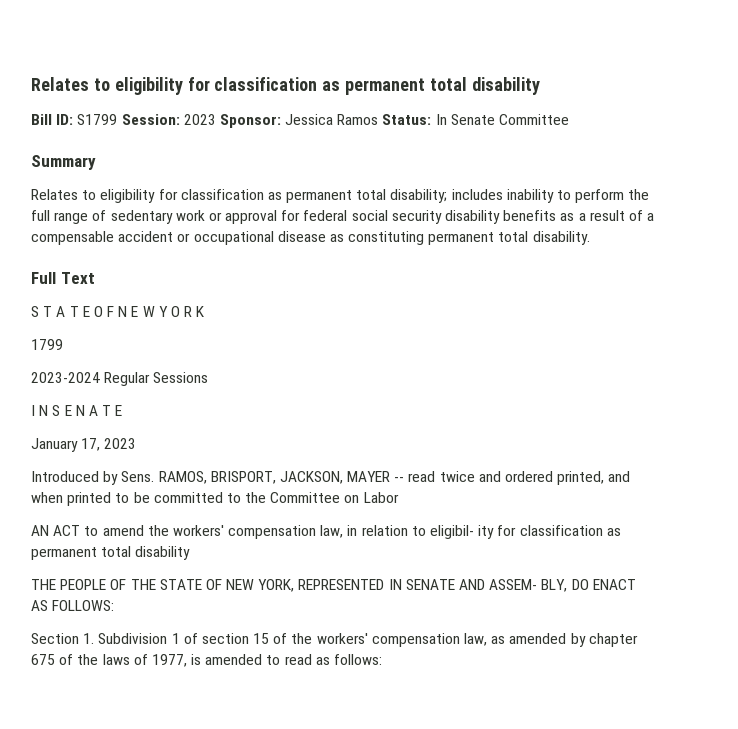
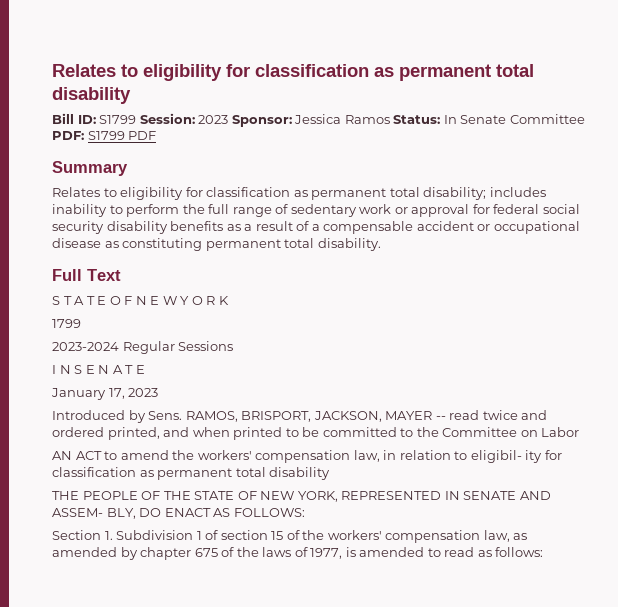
- Bill ID: S1799 Session: 2023 Sponsor: Jessica Ramos Status: In Senate Committee
+ Bill ID: S1799 Session: 2023 Sponsor: Jessica Ramos Status: In Senate Committee PDF: S1799 PDF

